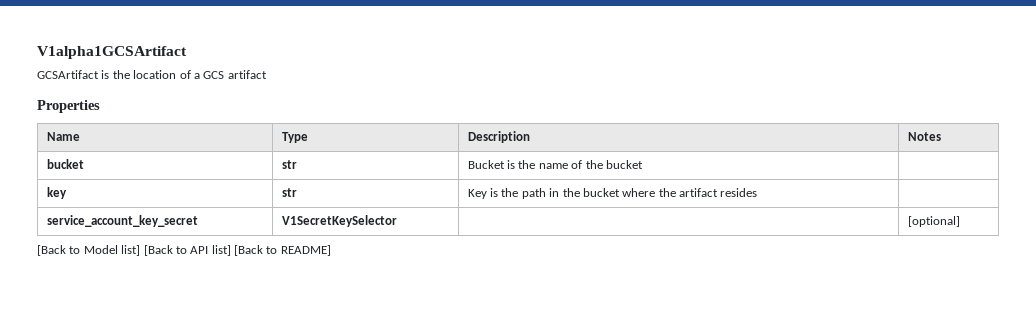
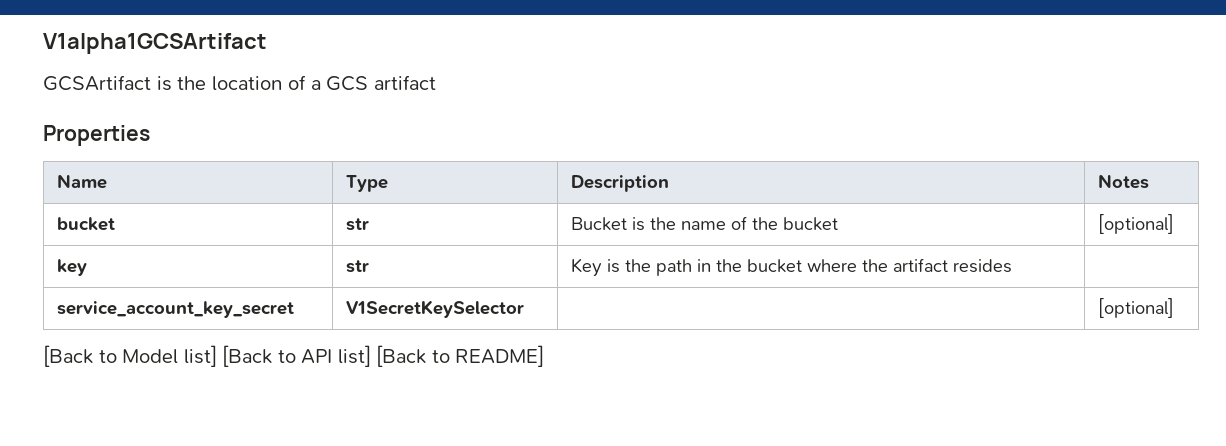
- bucket | str | Bucket is the name of the bucket |
+ bucket | str | Bucket is the name of the bucket | [optional]

